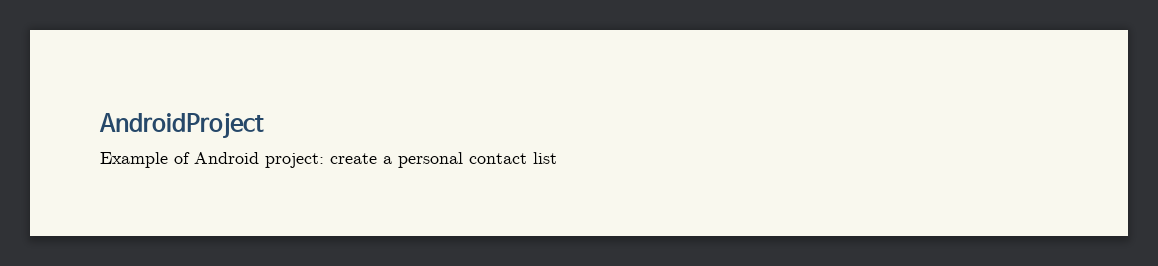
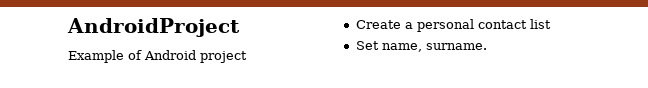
- Example of Android project: create a personal contact list
+ Example of Android project
+ Create a personal contact list
+ Set name, surname.

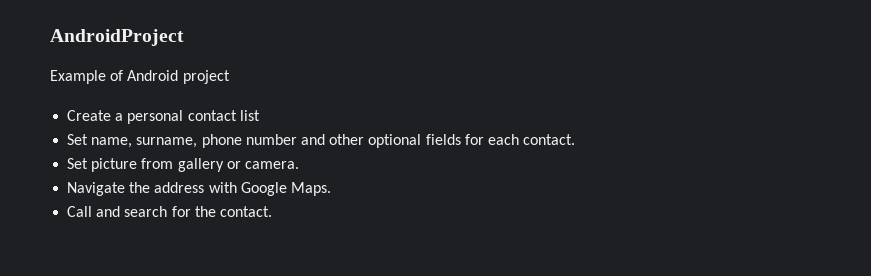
- Set name, surname.
+ Set name, surname, phone number and other optional fields for each contact.
+ Set picture from gallery or camera.
+ Navigate the address with Google Maps.
+ Call and search for the contact.

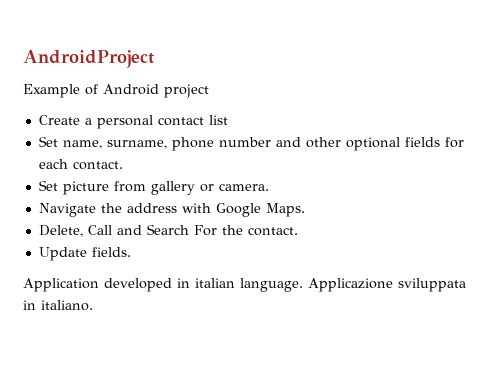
- Call and search for the contact.
+ Delete, Call and Search For the contact.
+ Update fields.
+ Application developed in italian language. Applicazione sviluppata in italiano.

